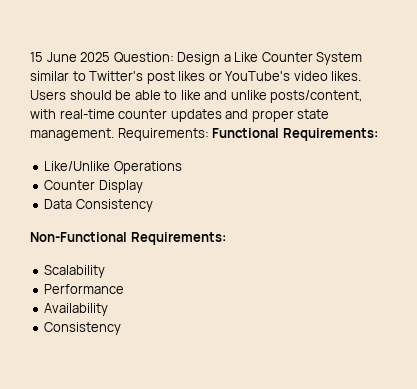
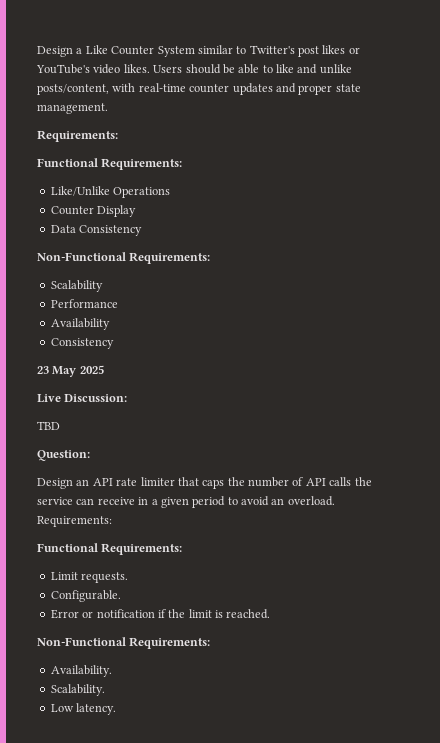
- 15 June 2025 Question: Design a Like Counter System similar to Twitter's post likes or YouTube's video likes.
+ Design a Like Counter System similar to Twitter's post likes or YouTube's video likes.
- Users should be able to like and unlike posts/content, with real-time counter updates and proper state management. Requirements: Functional Requirements:
+ Users should be able to like and unlike posts/content, with real-time counter updates and proper state management.
+ Requirements:
+ Functional Requirements:
+ 23 May 2025
+ Live Discussion:
+ TBD
+ Question:
+ Design an API rate limiter that caps the number of API calls the service can receive in a given period to avoid an overload. Requirements:
+ Functional Requirements:
+ Limit requests.
+ Configurable.
+ Error or notification if the limit is reached.
+ Non-Functional Requirements:
+ Availability.
+ Scalability.
+ Low latency.

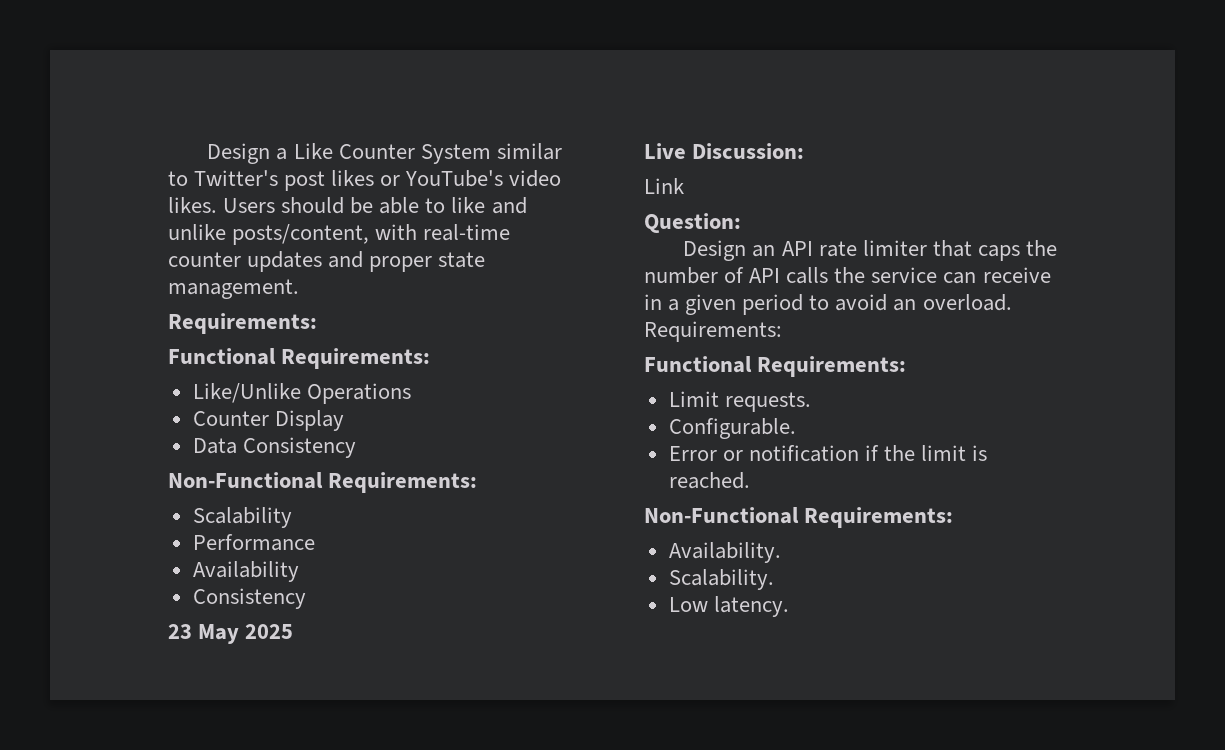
- TBD
+ Link

